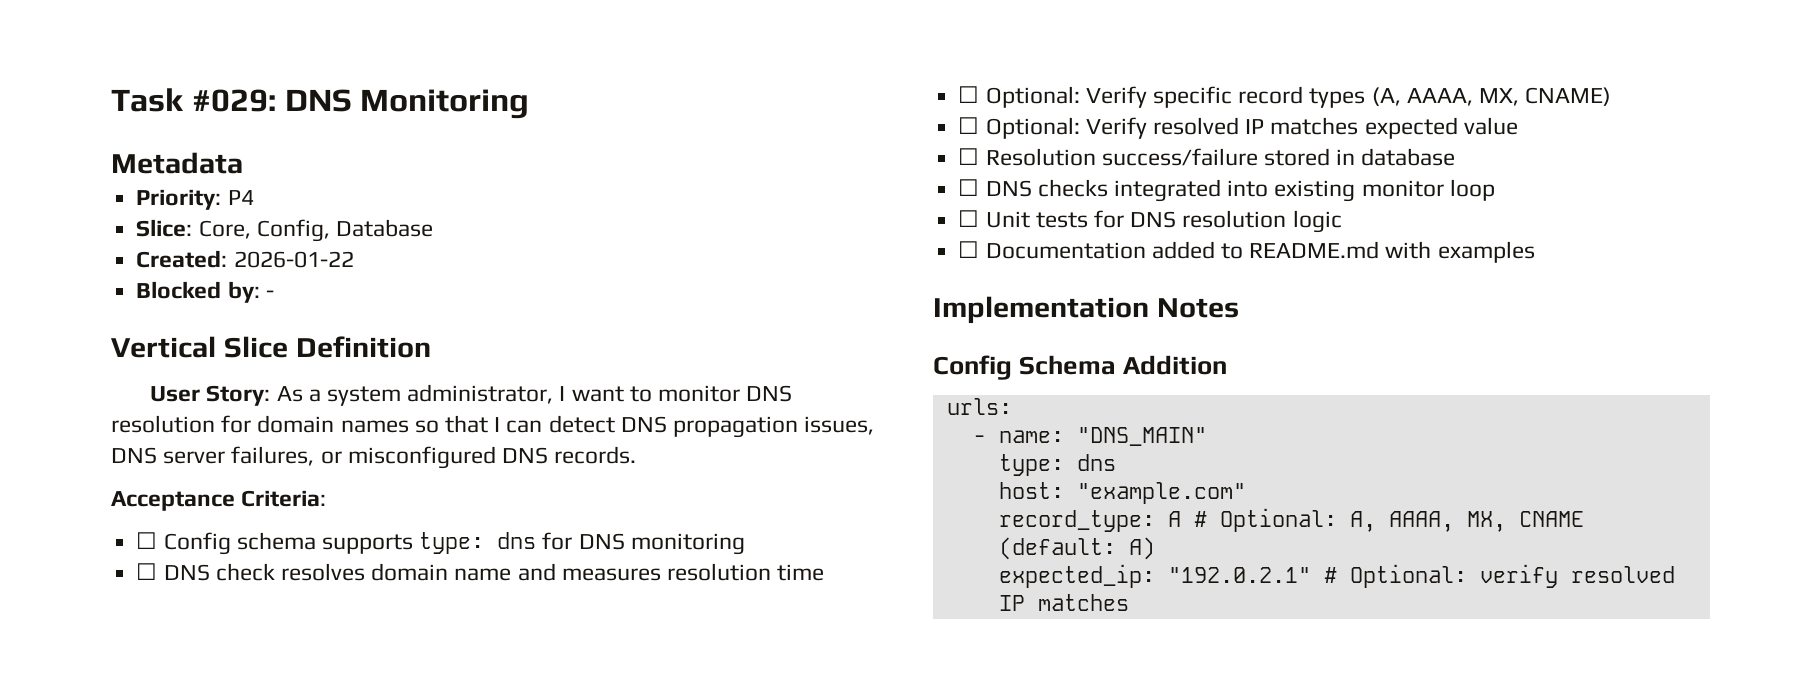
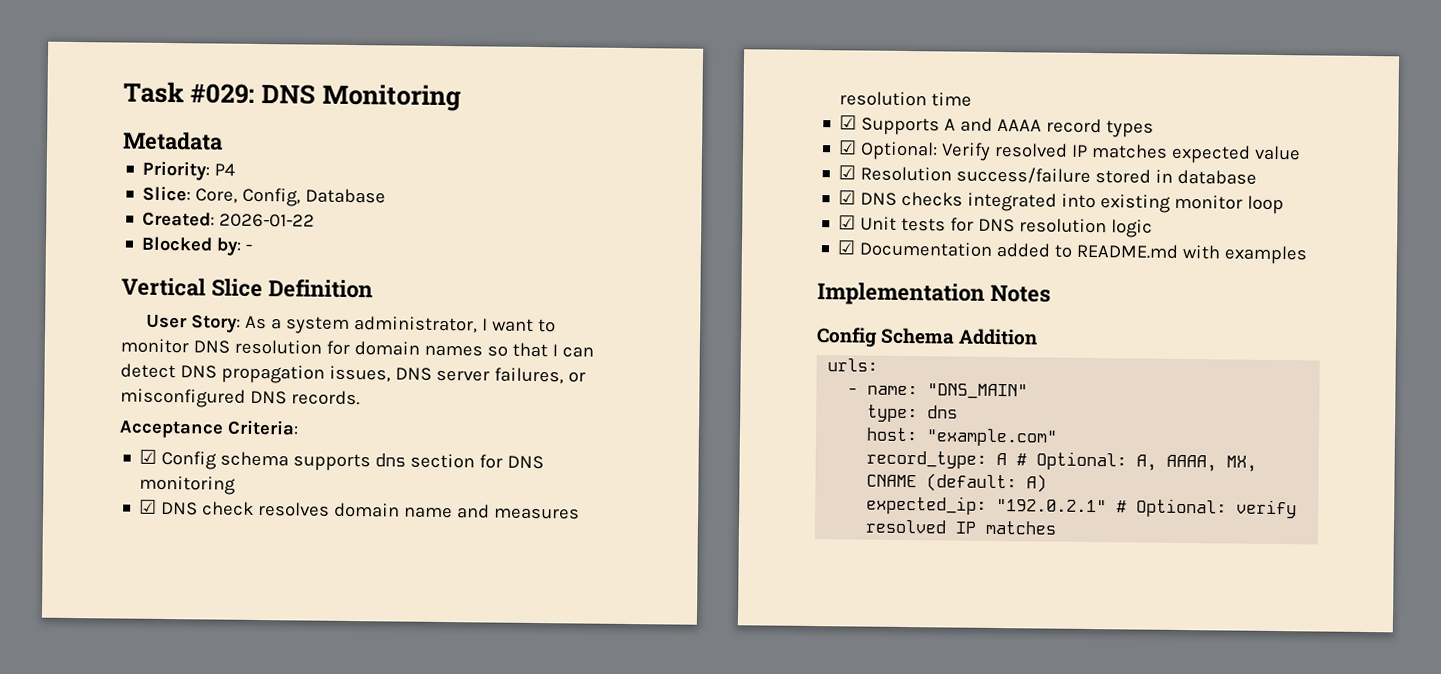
- ☐ Config schema supports type: dns for DNS monitoring
+ ☑ Config schema supports dns section for DNS monitoring
- ☐ DNS check resolves domain name and measures resolution time
+ ☑ DNS check resolves domain name and measures resolution time
- ☐ Optional: Verify specific record types (A, AAAA, MX, CNAME)
- ☐ Optional: Verify resolved IP matches expected value
+ ☑ Supports A and AAAA record types
+ ☑ Optional: Verify resolved IP matches expected value
- ☐ Resolution success/failure stored in database
+ ☑ Resolution success/failure stored in database
- ☐ DNS checks integrated into existing monitor loop
+ ☑ DNS checks integrated into existing monitor loop
- ☐ Unit tests for DNS resolution logic
+ ☑ Unit tests for DNS resolution logic
- ☐ Documentation added to README.md with examples
+ ☑ Documentation added to README.md with examples

